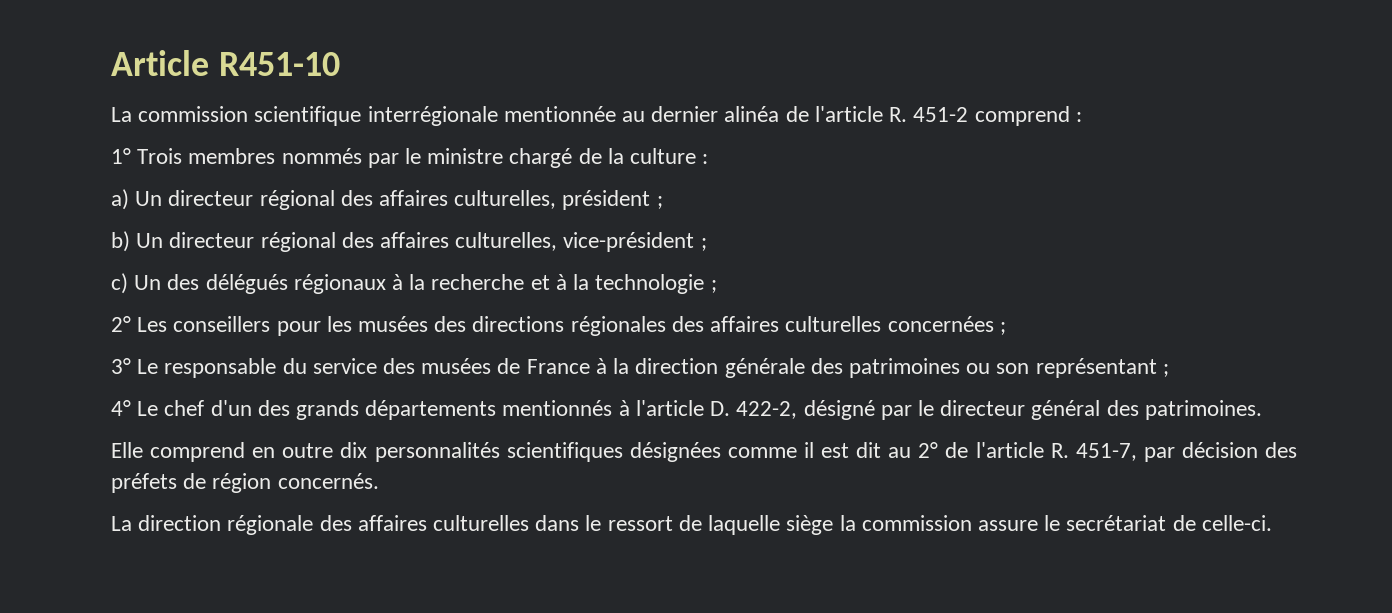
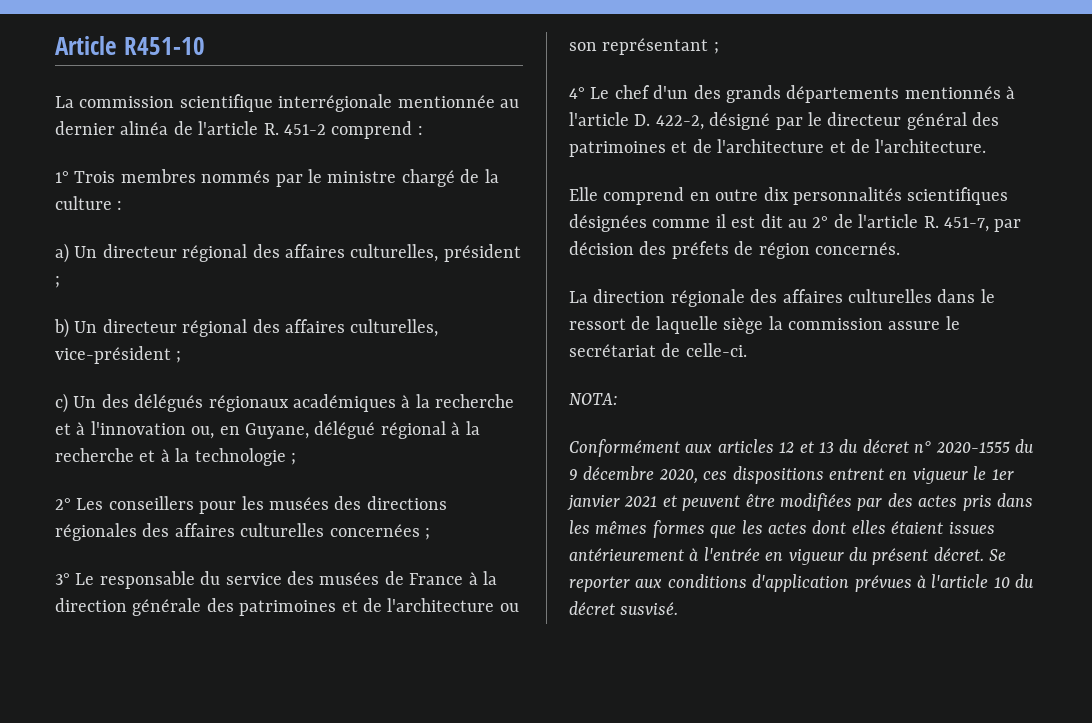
- c) Un des délégués régionaux à la recherche et à la technologie ;
+ c) Un des délégués régionaux académiques à la recherche et à l'innovation ou, en Guyane, délégué régional à la recherche et à la technologie ;
- 3° Le responsable du service des musées de France à la direction générale des patrimoines ou son représentant ;
+ 3° Le responsable du service des musées de France à la direction générale des patrimoines et de l'architecture ou son représentant ;
- 4° Le chef d'un des grands départements mentionnés à l'article D. 422-2, désigné par le directeur général des patrimoines.
+ 4° Le chef d'un des grands départements mentionnés à l'article D. 422-2, désigné par le directeur général des patrimoines et de l'architecture et de l'architecture.
+ NOTA:
+ Conformément aux articles 12 et 13 du décret n° 2020-1555 du 9 décembre 2020, ces dispositions entrent en vigueur le 1er janvier 2021 et peuvent être modifiées par des actes pris dans les mêmes formes que les actes dont elles étaient issues antérieurement à l'entrée en vigueur du présent décret. Se reporter aux conditions d'application prévues à l'article 10 du décret susvisé.

